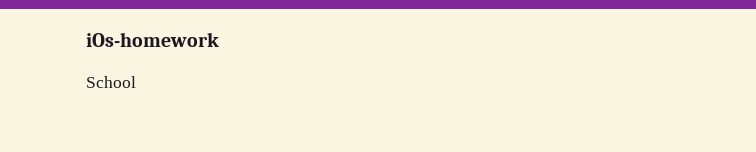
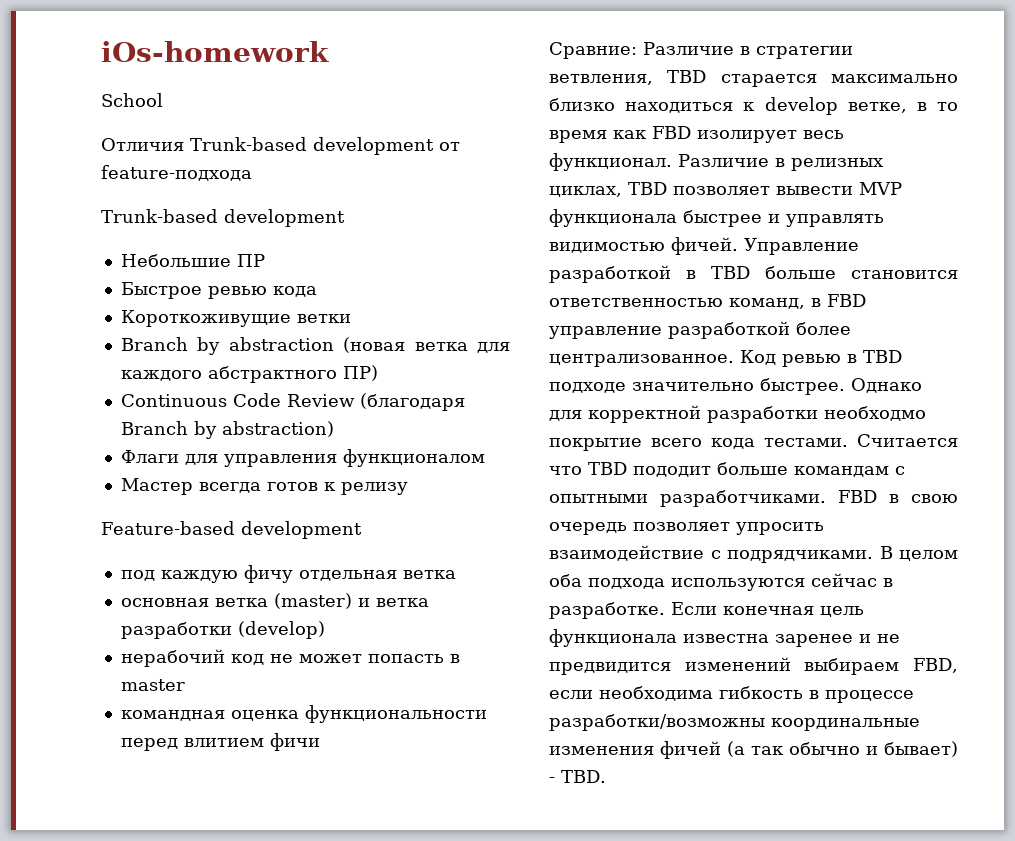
+ Отличия Trunk-based development от feature-подхода
+ Trunk-based development
+ Небольшие ПР
+ Быстрое ревью кода
+ Короткоживущие ветки
+ Branch by abstraction (новая ветка для каждого абстрактного ПР)
+ Continuous Code Review (благодаря Branch by abstraction)
+ Флаги для управления функционалом
+ Мастер всегда готов к релизу
+ Feature-based development
+ под каждую фичу отдельная ветка
+ основная ветка (master) и ветка разработки (develop)
+ нерабочий код не может попасть в master
+ командная оценка функциональности перед влитием фичи
+ Сравние: Различие в стратегии ветвления, TBD старается максимально близко находиться к develop ветке, в то время как FBD изолирует весь функционал. Различие в релизных циклах, TBD позволяет вывести MVP функционала быстрее и управлять видимостью фичей. Управление разработкой в TBD больше становится ответственностью команд, в FBD управление разработкой более централизованное. Код ревью в TBD подходе значительно быстрее. Однако для корректной разработки необходмо покрытие всего кода тестами. Считается что TBD пододит больше командам с опытными разработчиками. FBD в свою очередь позволяет упросить взаимодействие с подрядчиками. В целом оба подхода используются сейчас в разработке. Если конечная цель функционала известна заренее и не предвидится изменений выбираем FBD, если необходима гибкость в процессе разработки/возможны координальные изменения фичей (а так обычно и бывает) - TBD.

